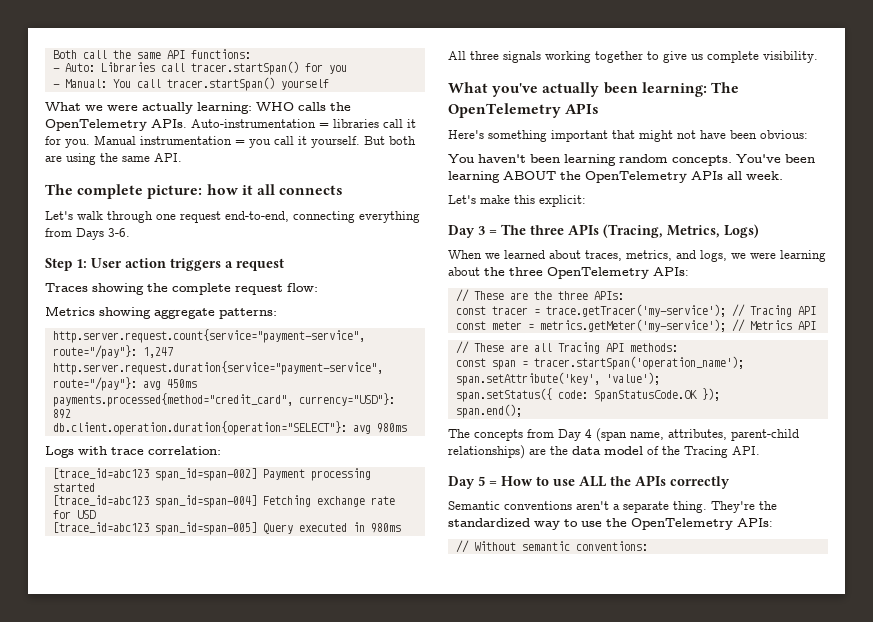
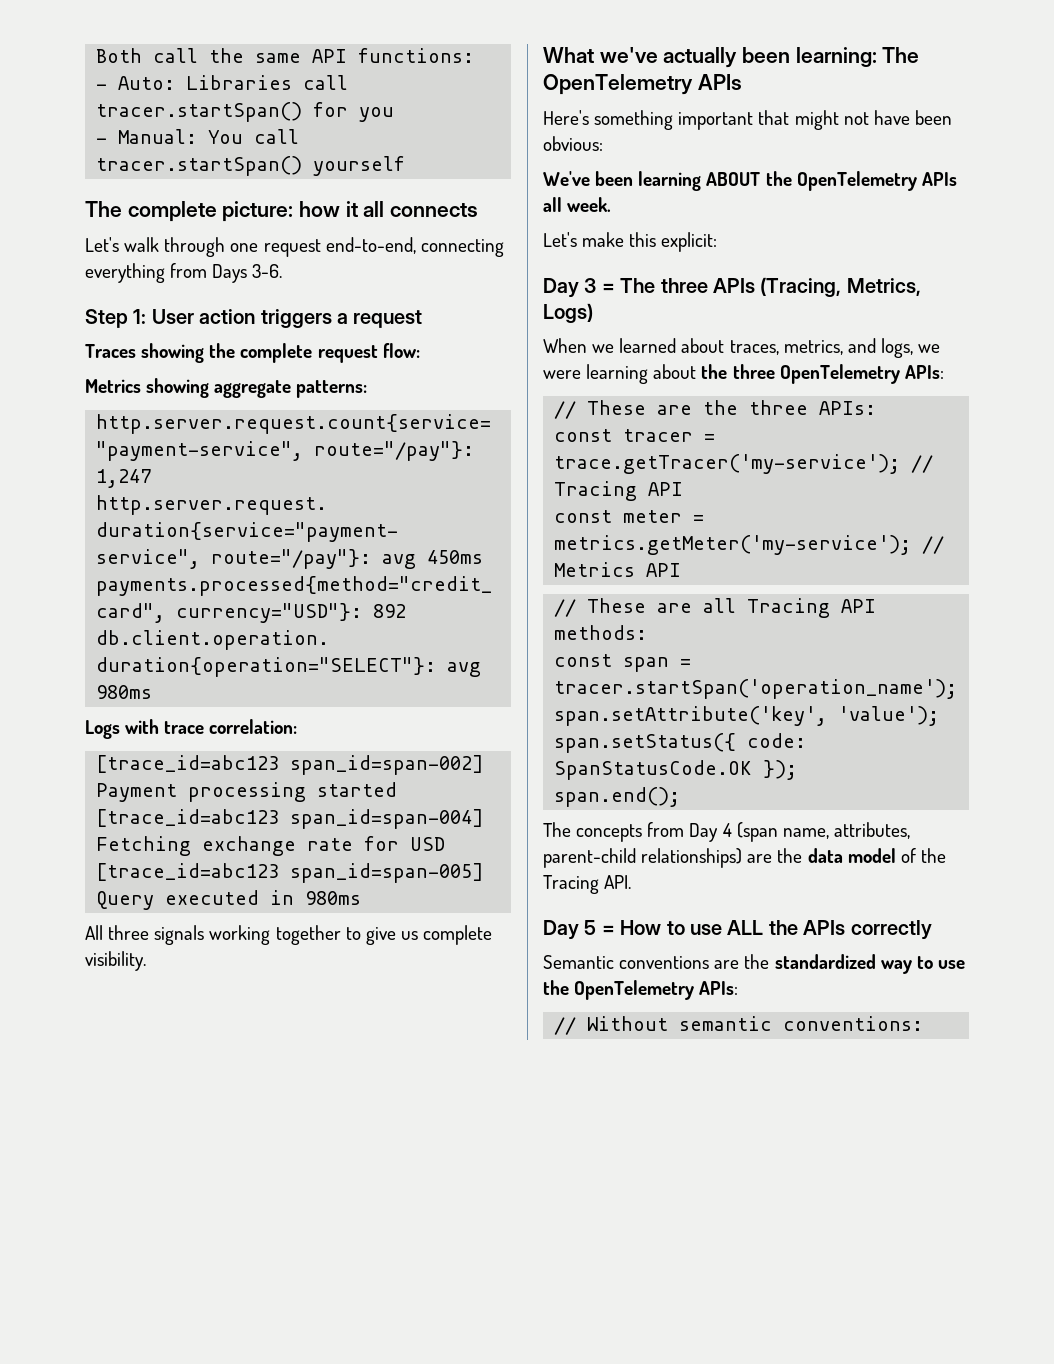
- What we were actually learning: WHO calls the OpenTelemetry APIs. Auto-instrumentation = libraries call it for you. Manual instrumentation = you call it yourself. But both are using the same API.
- What you've actually been learning: The OpenTelemetry APIs
+ What we've actually been learning: The OpenTelemetry APIs
- You haven't been learning random concepts. You've been learning ABOUT the OpenTelemetry APIs all week.
+ We've been learning ABOUT the OpenTelemetry APIs all week.
- Semantic conventions aren't a separate thing. They're the standardized way to use the OpenTelemetry APIs:
+ Semantic conventions are the standardized way to use the OpenTelemetry APIs:

